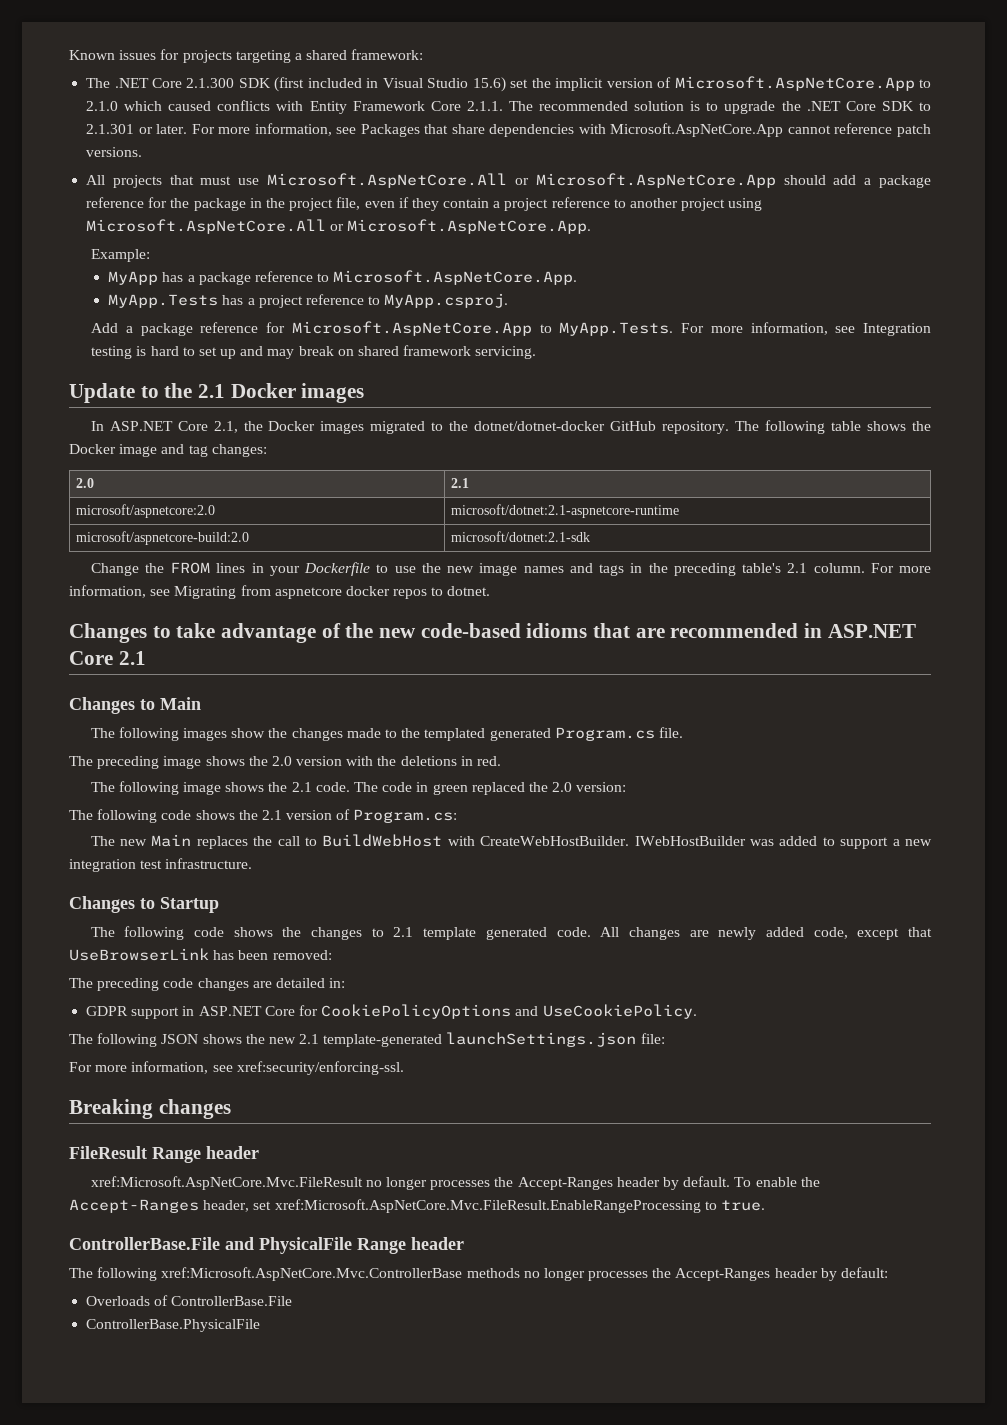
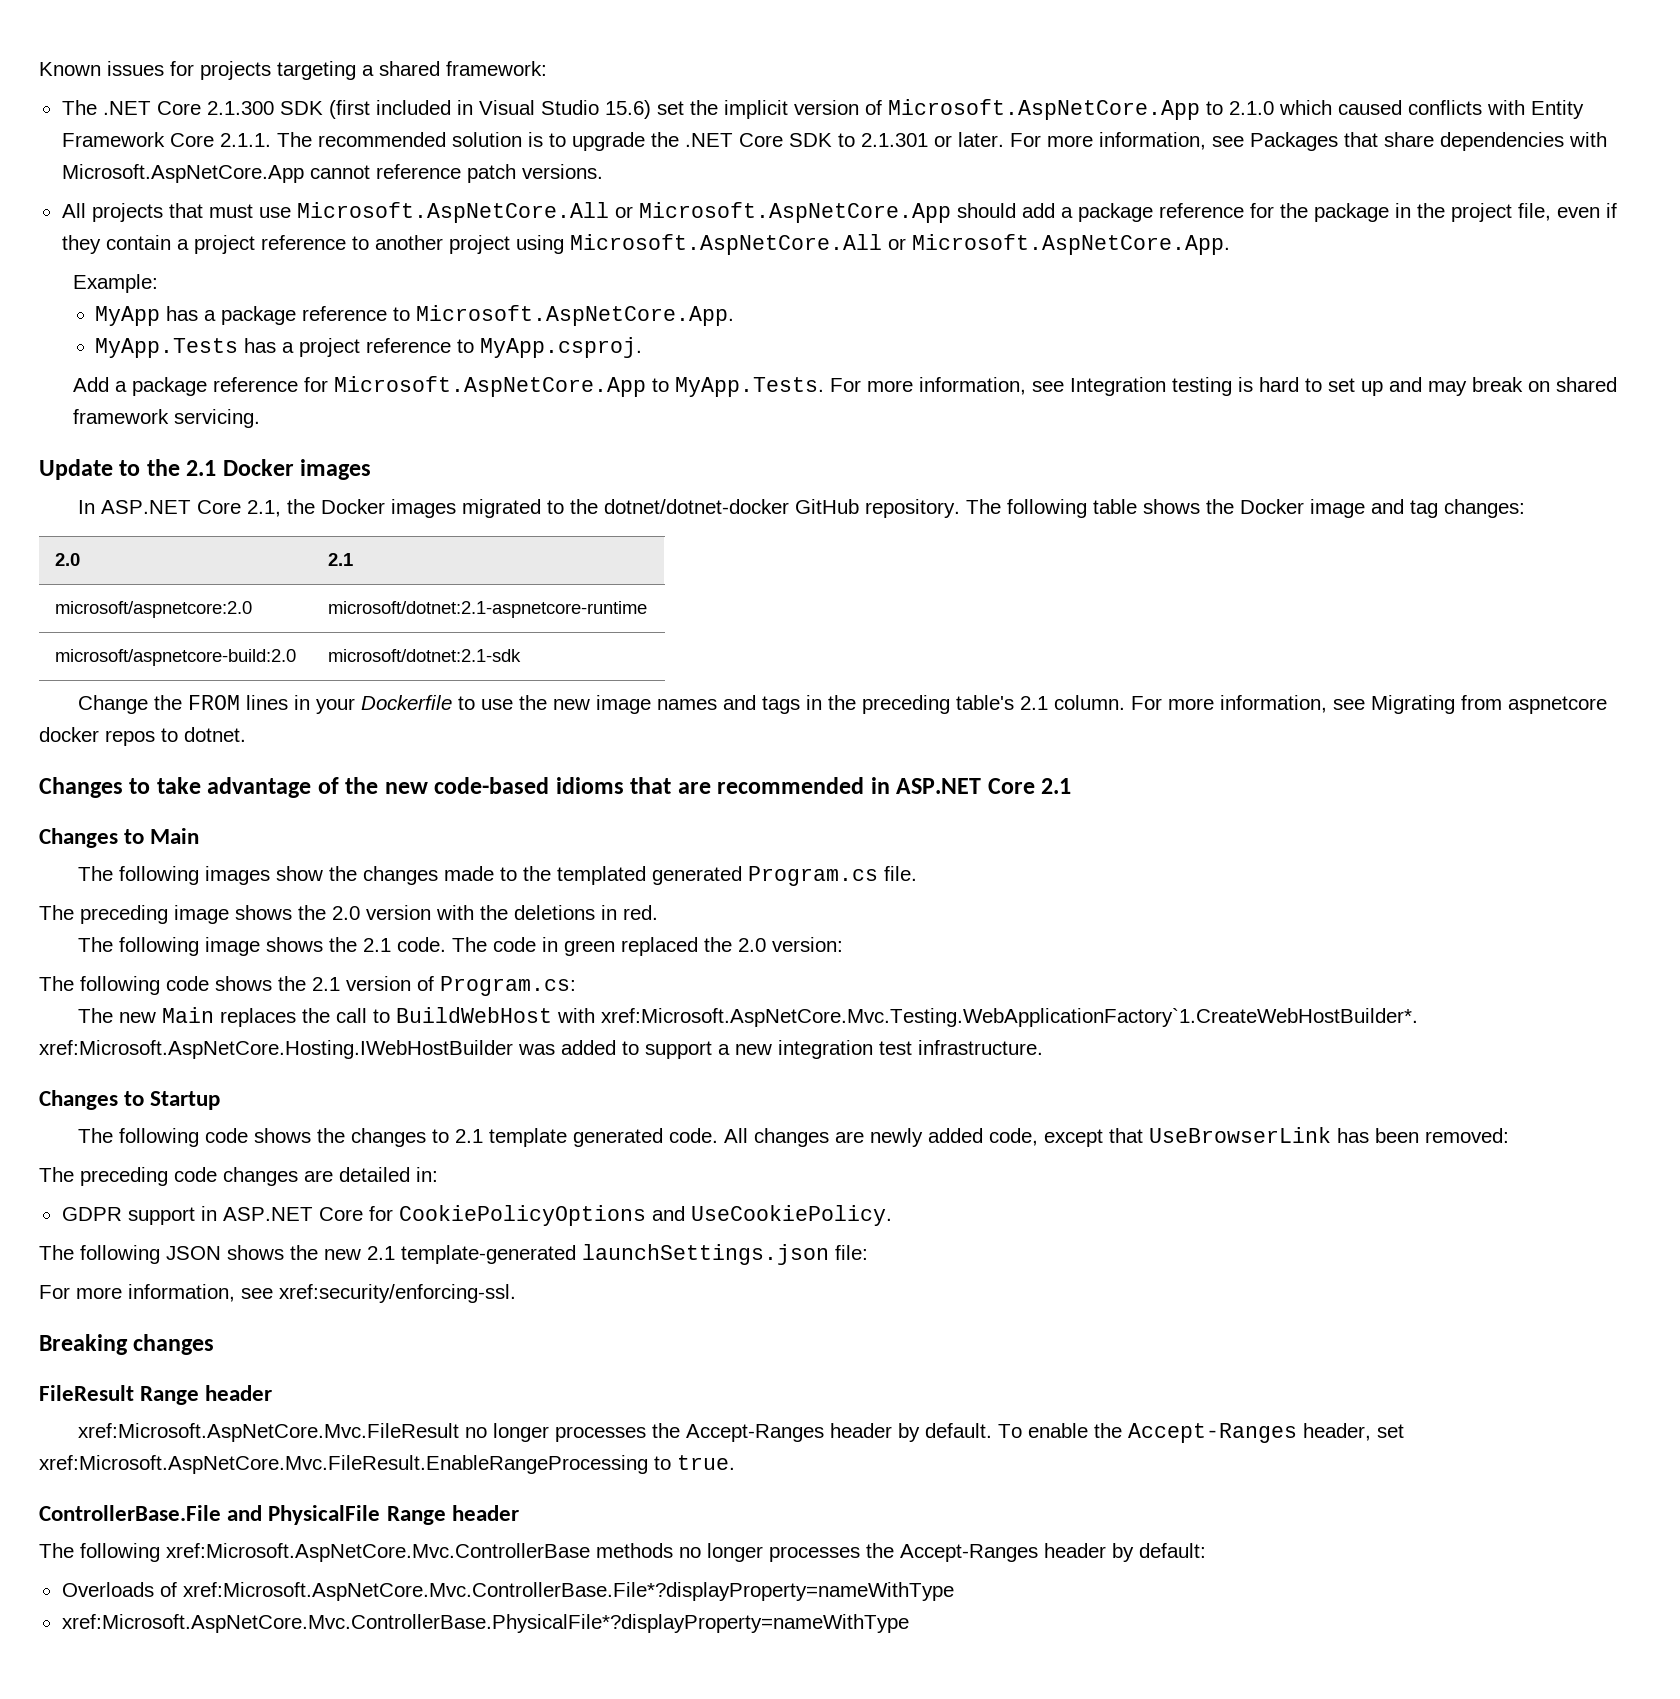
- The new Main replaces the call to BuildWebHost with CreateWebHostBuilder. IWebHostBuilder was added to support a new integration test infrastructure.
+ The new Main replaces the call to BuildWebHost with xref:Microsoft.AspNetCore.Mvc.Testing.WebApplicationFactory`1.CreateWebHostBuilder*. xref:Microsoft.AspNetCore.Hosting.IWebHostBuilder was added to support a new integration test infrastructure.
- Overloads of ControllerBase.File
- ControllerBase.PhysicalFile
+ Overloads of xref:Microsoft.AspNetCore.Mvc.ControllerBase.File*?displayProperty=nameWithType
+ xref:Microsoft.AspNetCore.Mvc.ControllerBase.PhysicalFile*?displayProperty=nameWithType

